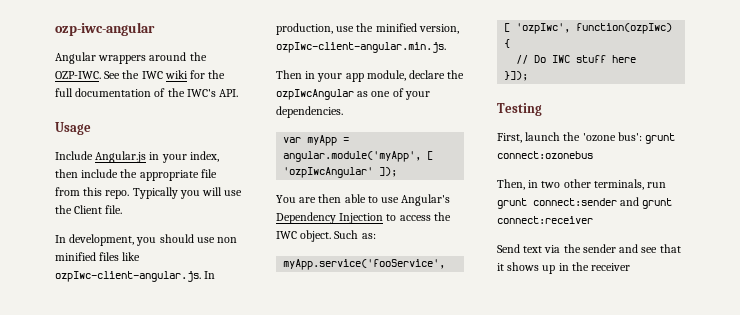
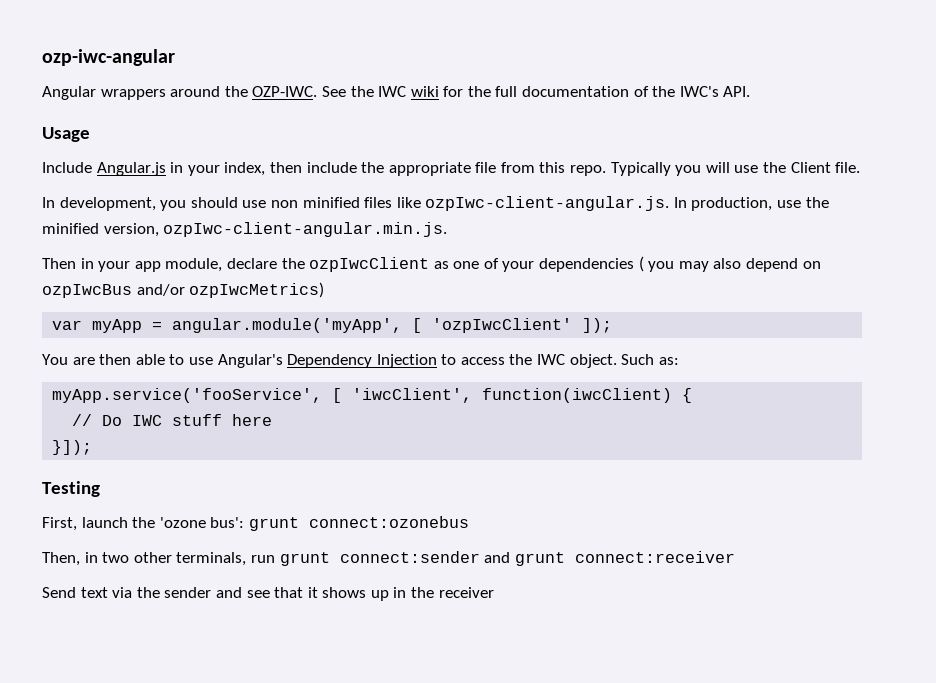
- Then in your app module, declare the ozpIwcAngular as one of your dependencies.
+ Then in your app module, declare the ozpIwcClient as one of your dependencies ( you may also depend on ozpIwcBus and/or ozpIwcMetrics)
- var myApp = angular.module('myApp', [ 'ozpIwcAngular' ]);
+ var myApp = angular.module('myApp', [ 'ozpIwcClient' ]);
- myApp.service('fooService', [ 'ozpIwc', function(ozpIwc) {
+ myApp.service('fooService', [ 'iwcClient', function(iwcClient) {

